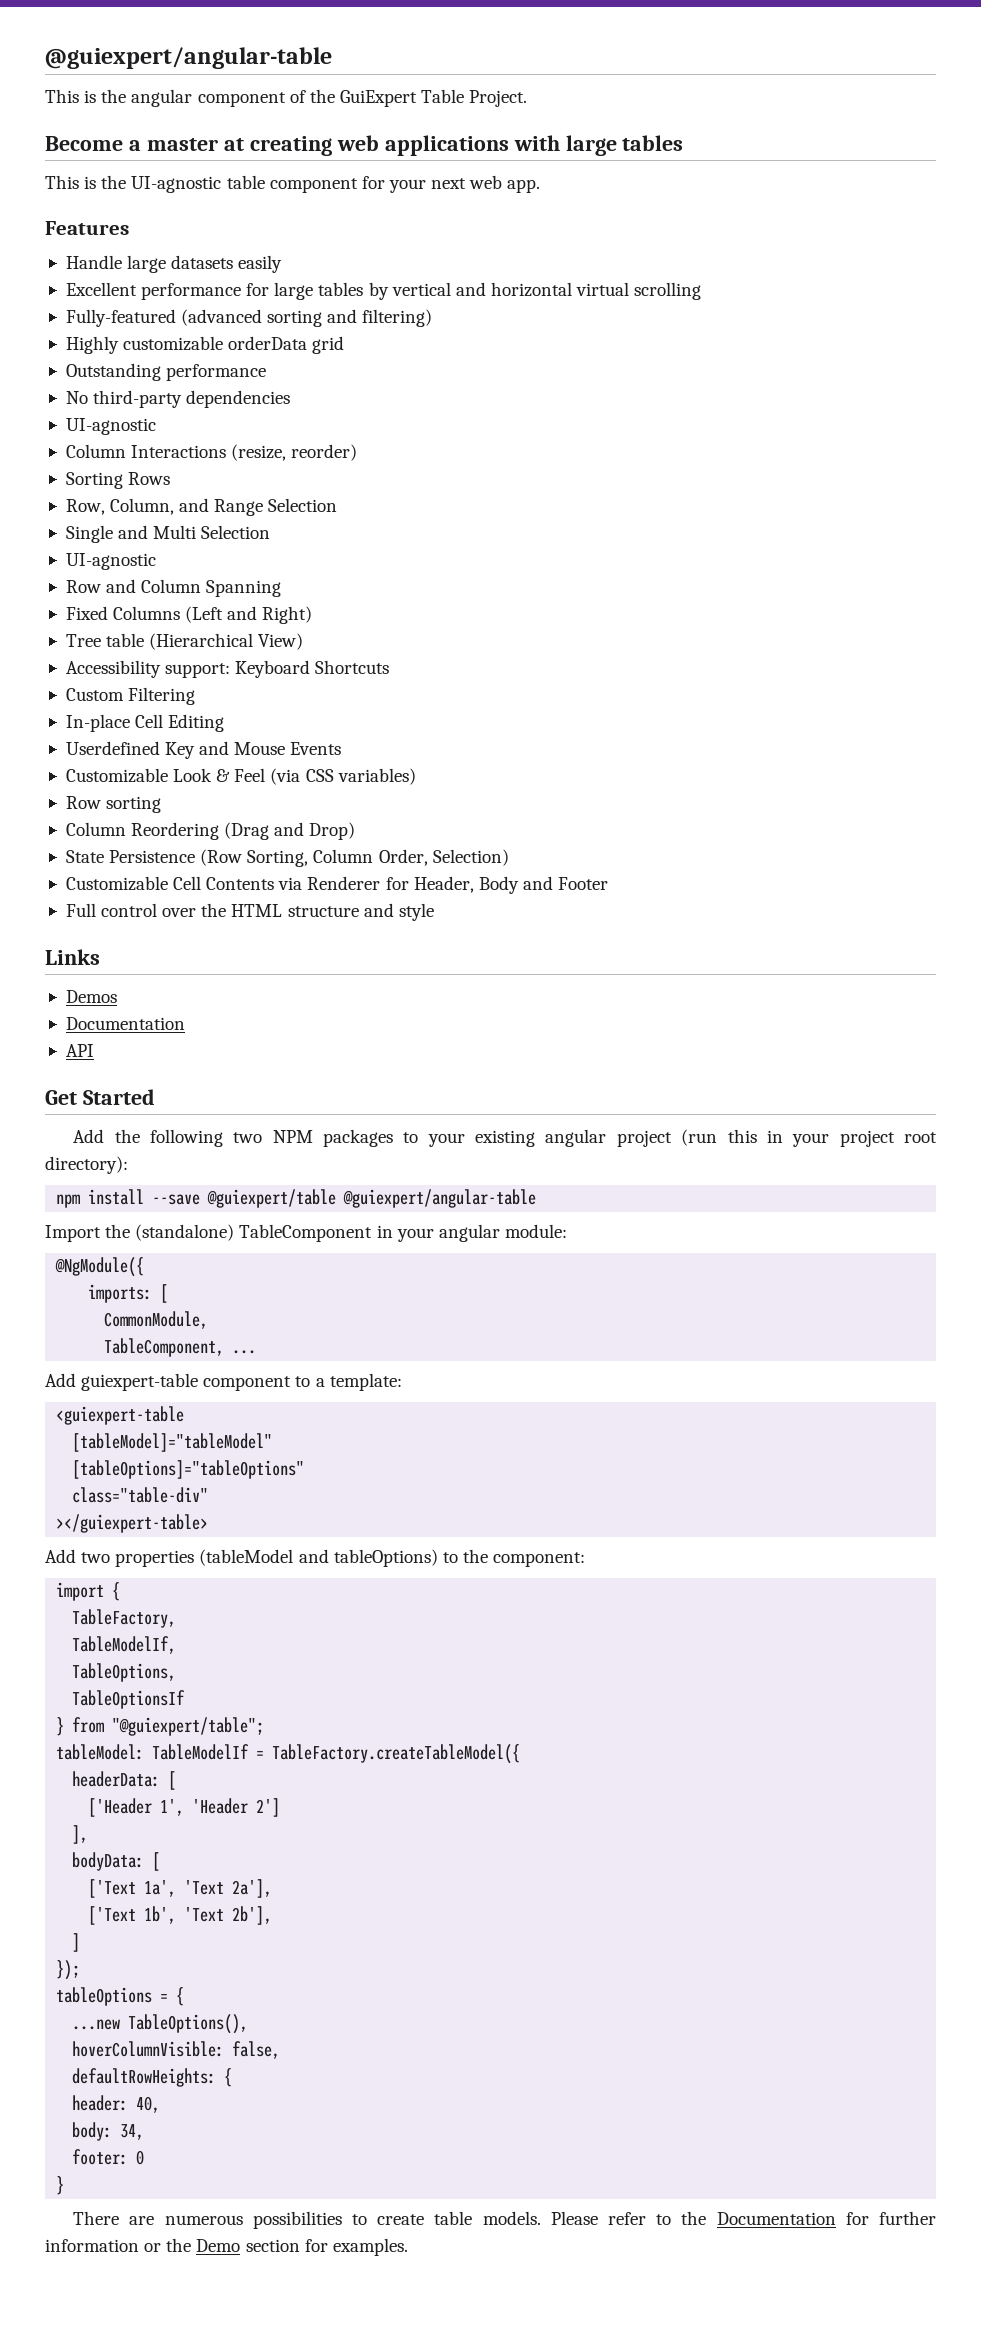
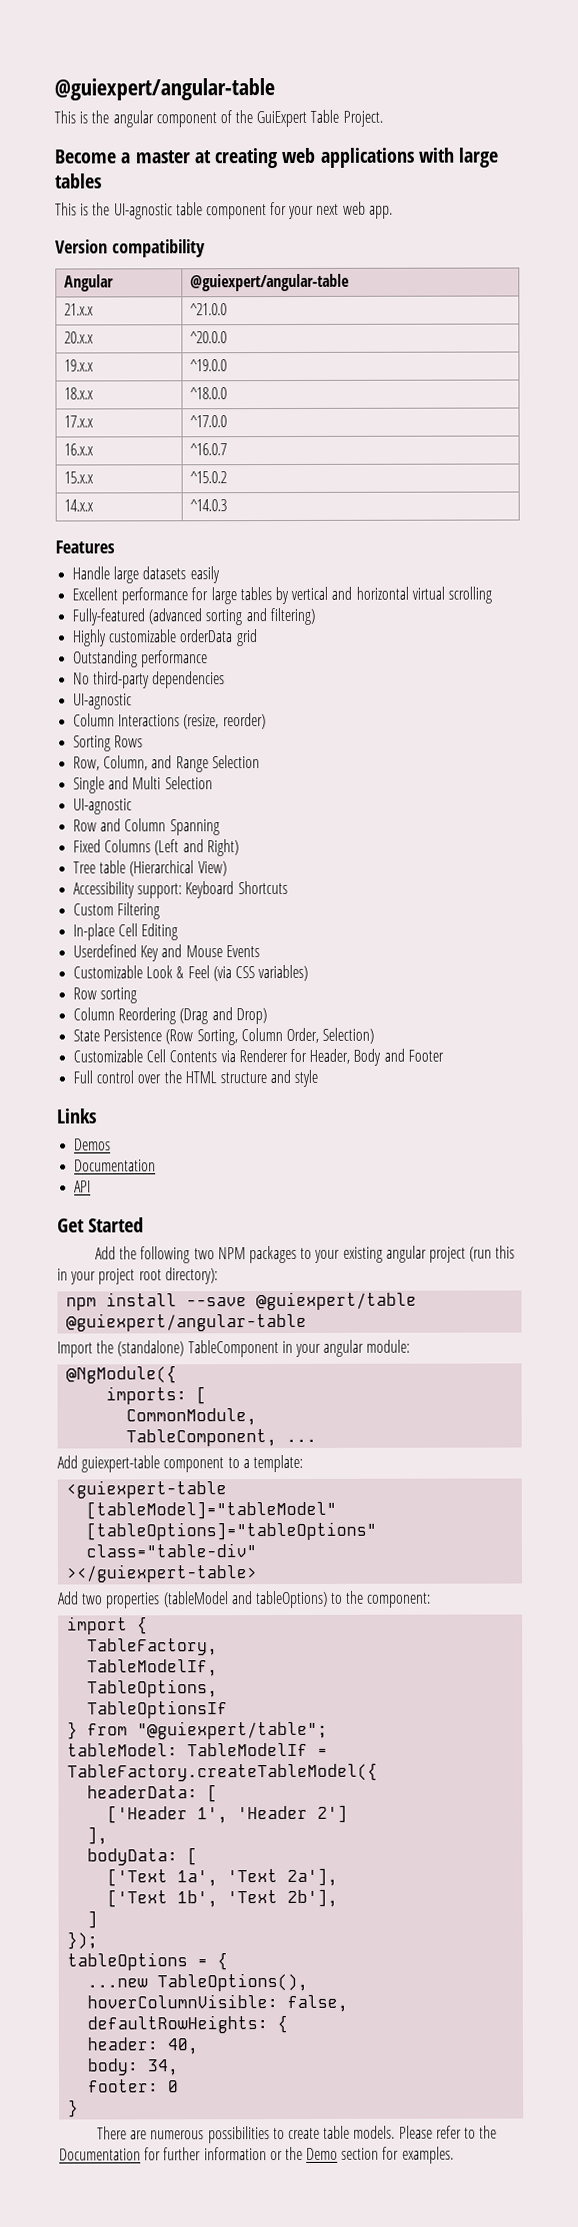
+ Version compatibility
+ Angular | @guiexpert/angular-table
+ 21.x.x | ^21.0.0
+ 20.x.x | ^20.0.0
+ 19.x.x | ^19.0.0
+ 18.x.x | ^18.0.0
+ 17.x.x | ^17.0.0
+ 16.x.x | ^16.0.7
+ 15.x.x | ^15.0.2
+ 14.x.x | ^14.0.3

